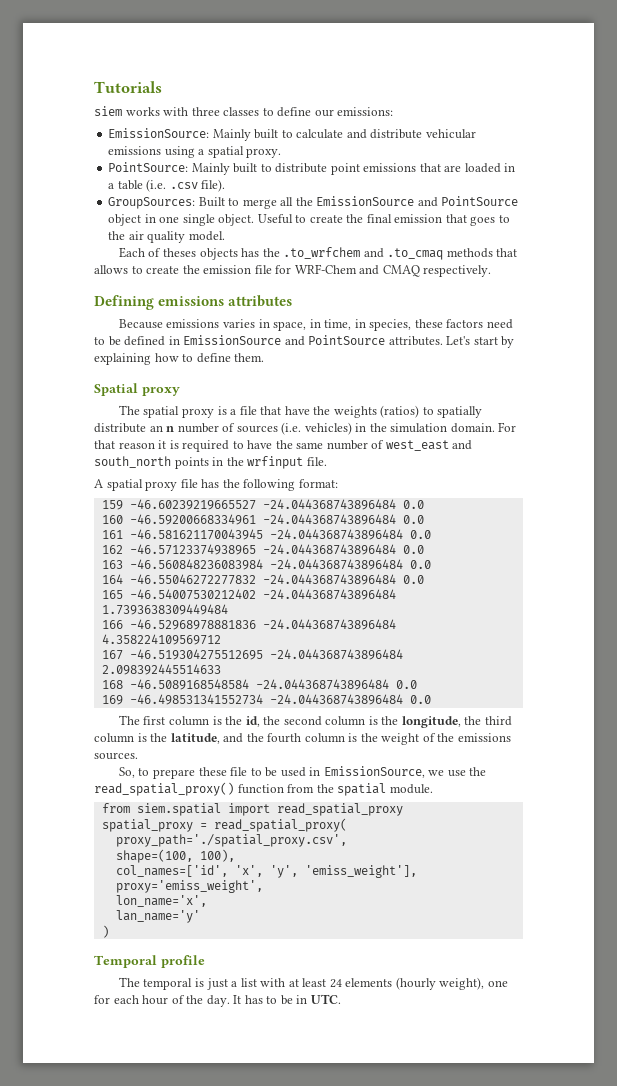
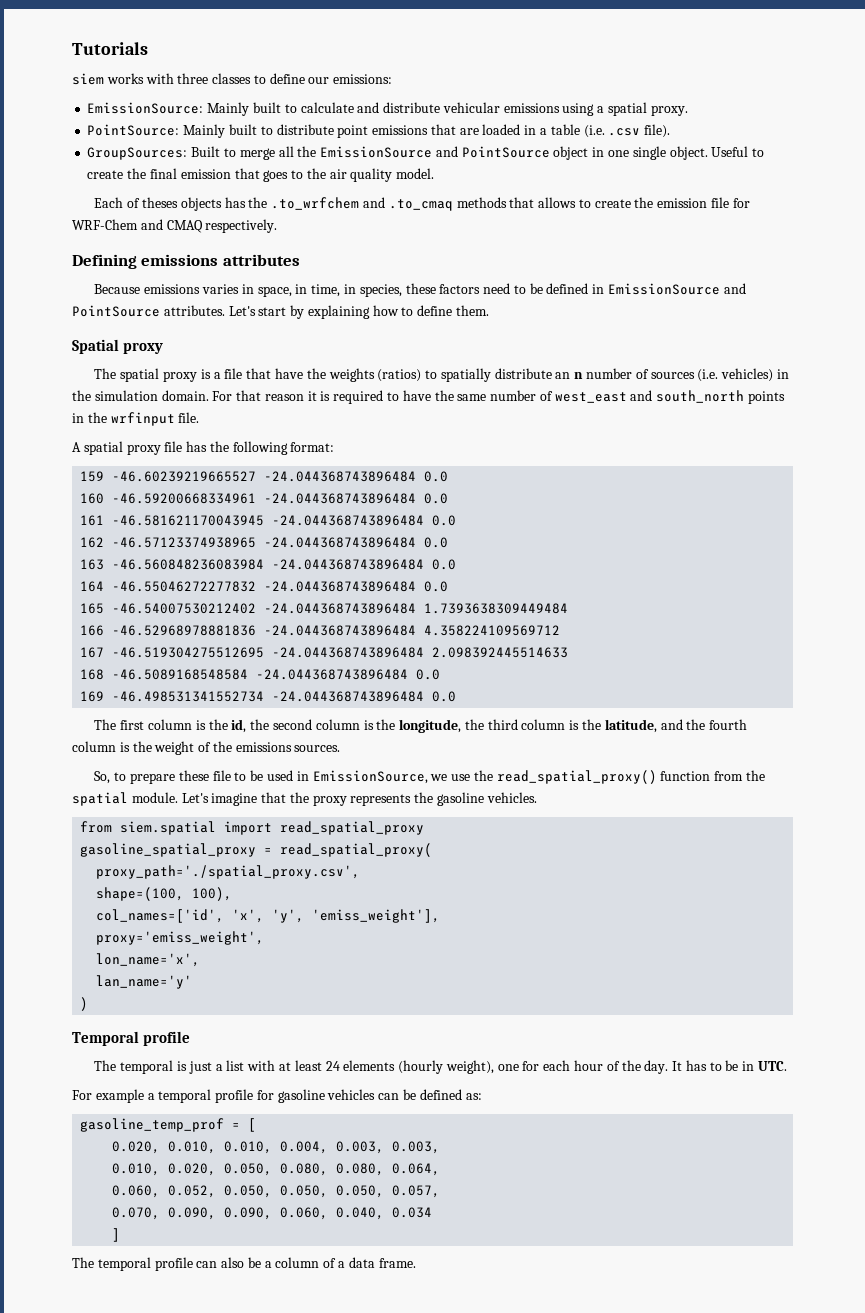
+ Let's imagine that the proxy represents the gasoline vehicles.
- spatial_proxy = read_spatial_proxy(
+ gasoline_spatial_proxy = read_spatial_proxy(
+ For example a temporal profile for gasoline vehicles can be defined as:
+ gasoline_temp_prof = [
+ 0.020, 0.010, 0.010, 0.004, 0.003, 0.003,
+ 0.010, 0.020, 0.050, 0.080, 0.080, 0.064,
+ 0.060, 0.052, 0.050, 0.050, 0.050, 0.057,
+ 0.070, 0.090, 0.090, 0.060, 0.040, 0.034
+ ]
+ The temporal profile can also be a column of a data frame.

